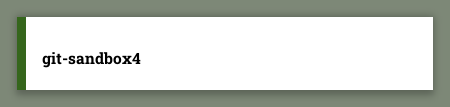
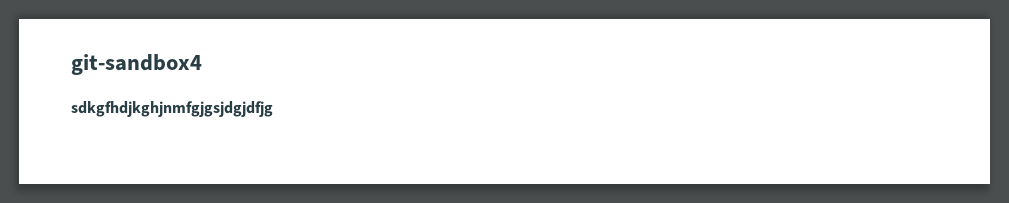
+ sdkgfhdjkghjnmfgjgsjdgjdfjg

